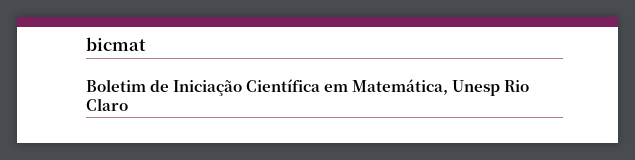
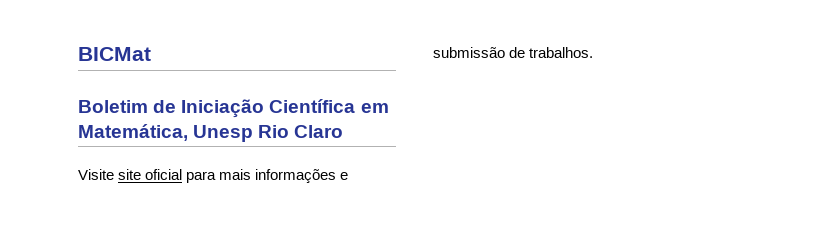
- bicmat
+ BICMat
+ Visite site oficial para mais informações e submissão de trabalhos.

